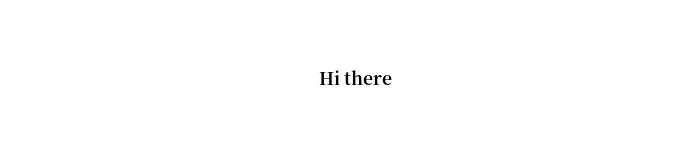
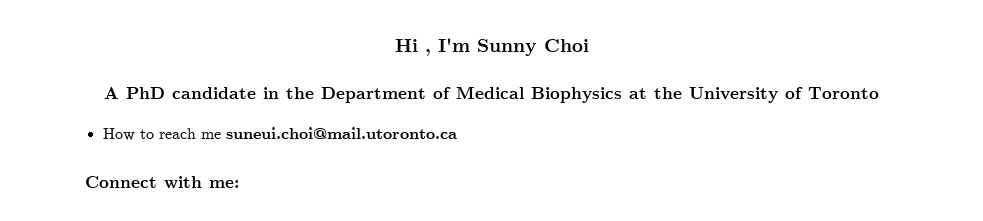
- Hi there
+ Hi , I'm Sunny Choi
+ A PhD candidate in the Department of Medical Biophysics at the University of Toronto
+ How to reach me suneui.choi@mail.utoronto.ca
+ Connect with me:

